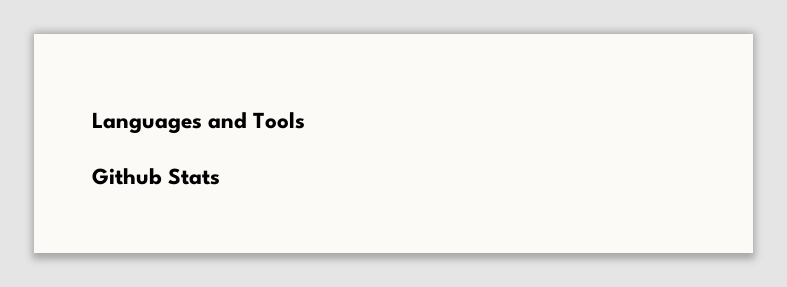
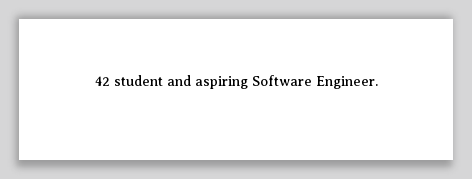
- Languages and Tools
- Github Stats
+ 42 student and aspiring Software Engineer.

